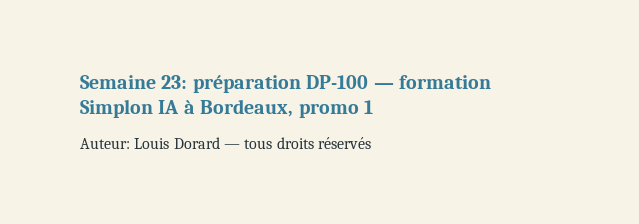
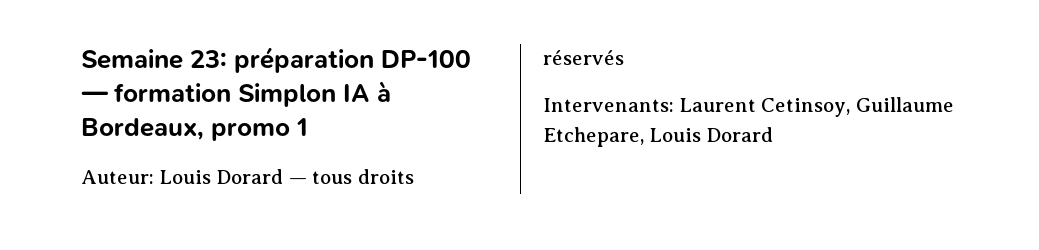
+ Intervenants: Laurent Cetinsoy, Guillaume Etchepare, Louis Dorard

